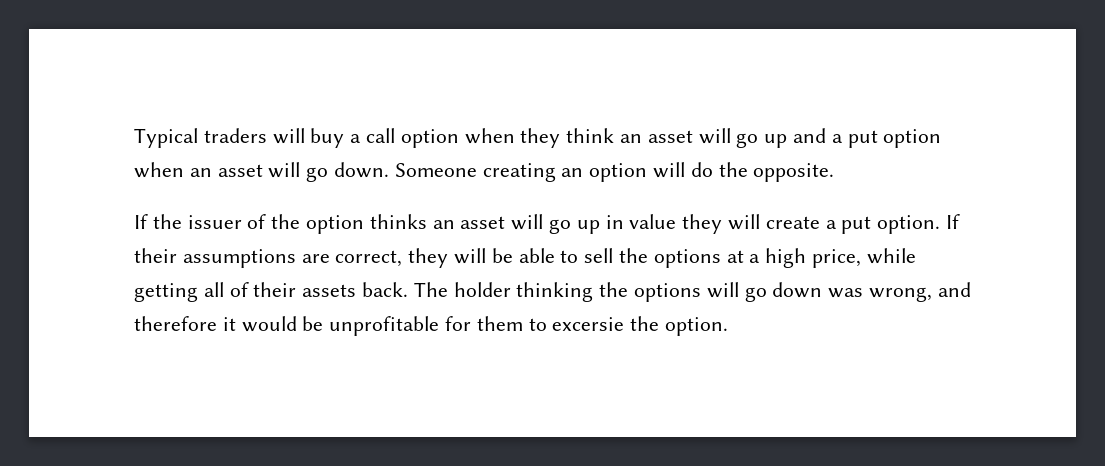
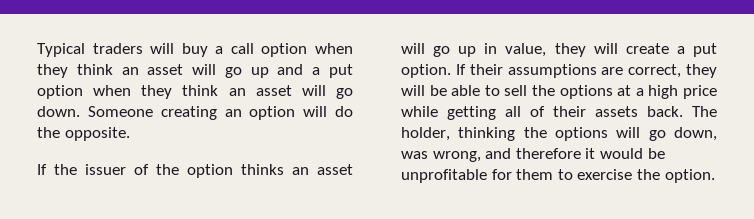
- Typical traders will buy a call option when they think an asset will go up and a put option when an asset will go down.
+ Typical traders will buy a call option when they think an asset will go up and a put option when they think an asset will go down.
- If the issuer of the option thinks an asset will go up in value they will create a put option.
+ If the issuer of the option thinks an asset will go up in value, they will create a put option.
- If their assumptions are correct, they will be able to sell the options at a high price, while getting all of their assets back.
+ If their assumptions are correct, they will be able to sell the options at a high price while getting all of their assets back.
- The holder thinking the options will go down was wrong, and therefore it would be unprofitable for them to excersie the option.
+ The holder, thinking the options will go down, was wrong, and therefore it would be unprofitable for them to exercise the option.

